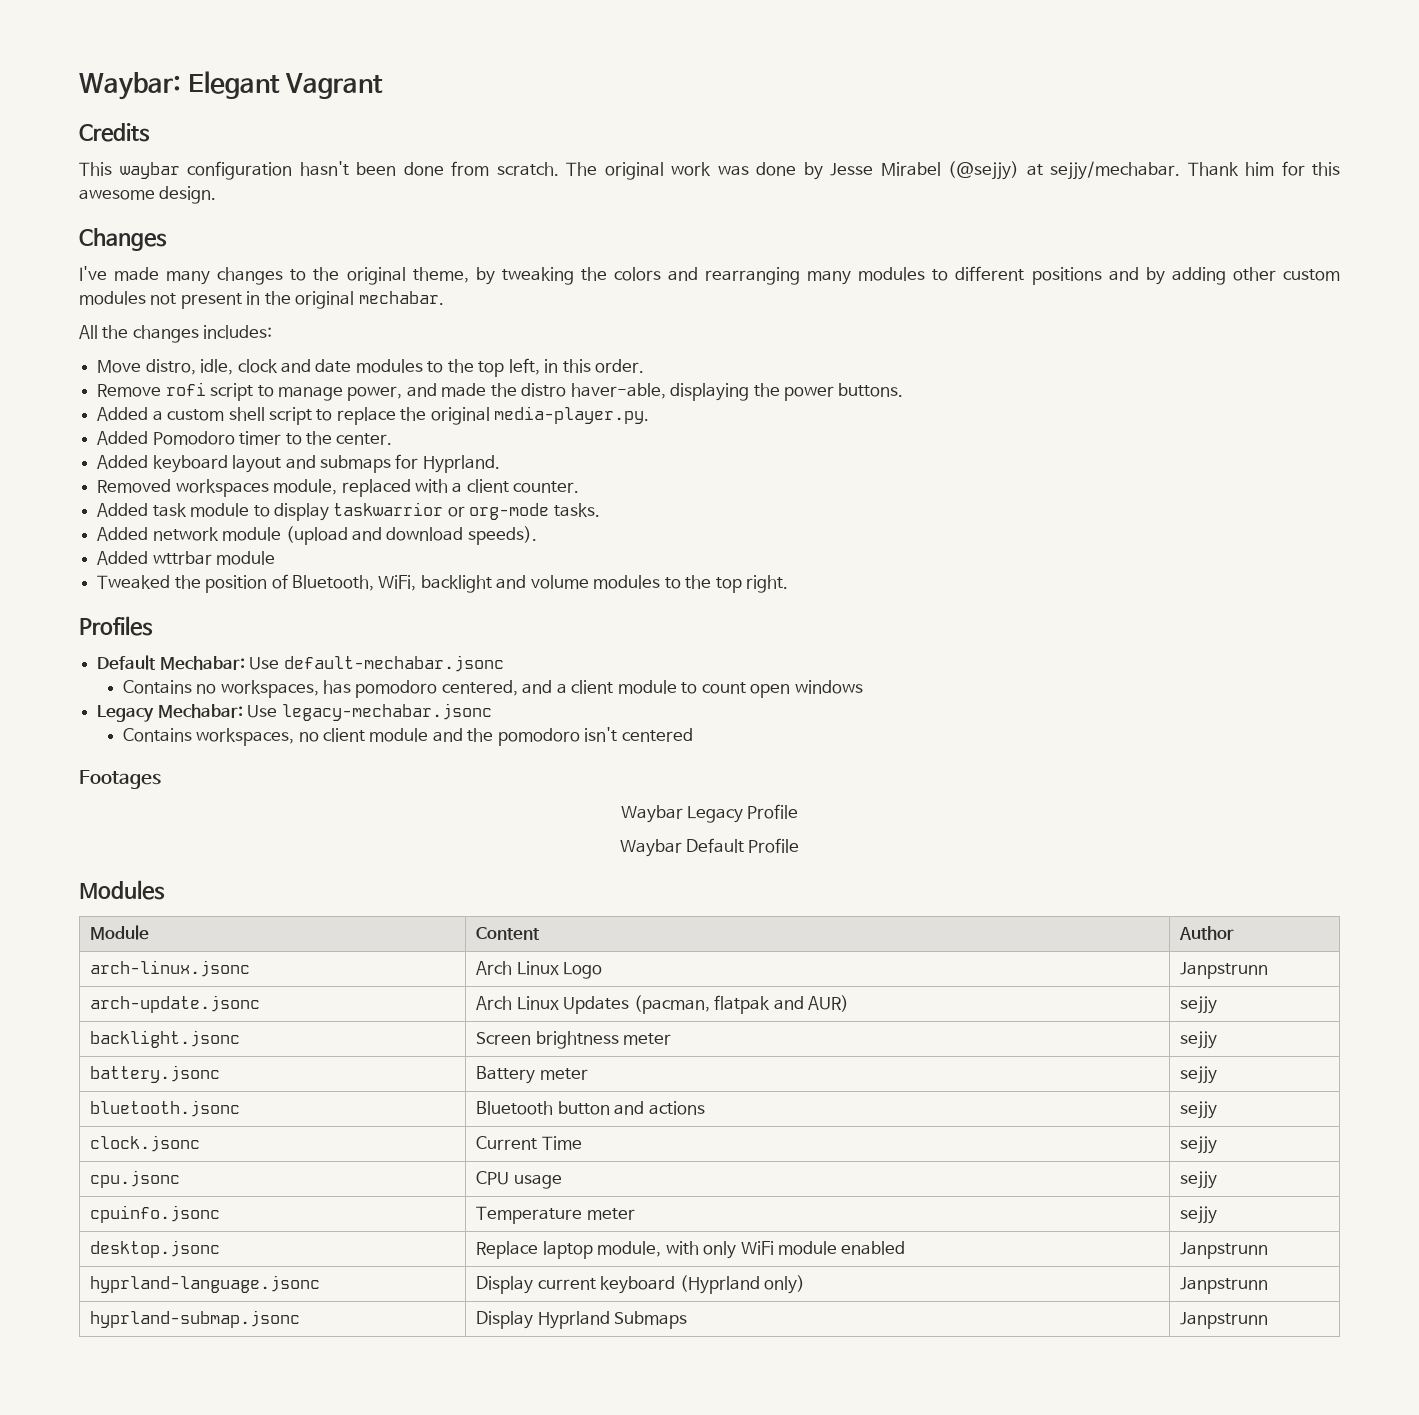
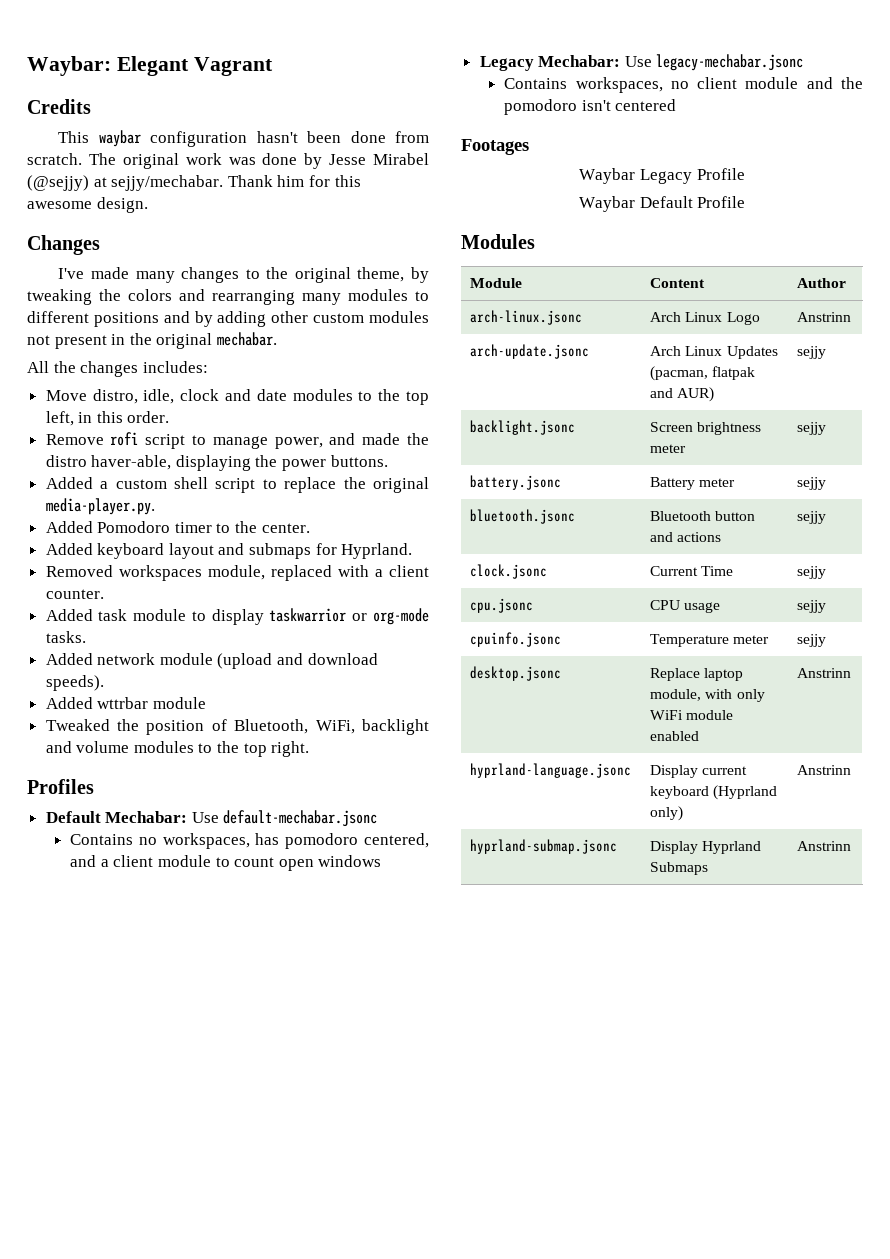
- arch-linux.jsonc | Arch Linux Logo | Janpstrunn
+ arch-linux.jsonc | Arch Linux Logo | Anstrinn
- desktop.jsonc | Replace laptop module, with only WiFi module enabled | Janpstrunn
+ desktop.jsonc | Replace laptop module, with only WiFi module enabled | Anstrinn
- hyprland-language.jsonc | Display current keyboard (Hyprland only) | Janpstrunn
+ hyprland-language.jsonc | Display current keyboard (Hyprland only) | Anstrinn
- hyprland-submap.jsonc | Display Hyprland Submaps | Janpstrunn
+ hyprland-submap.jsonc | Display Hyprland Submaps | Anstrinn

